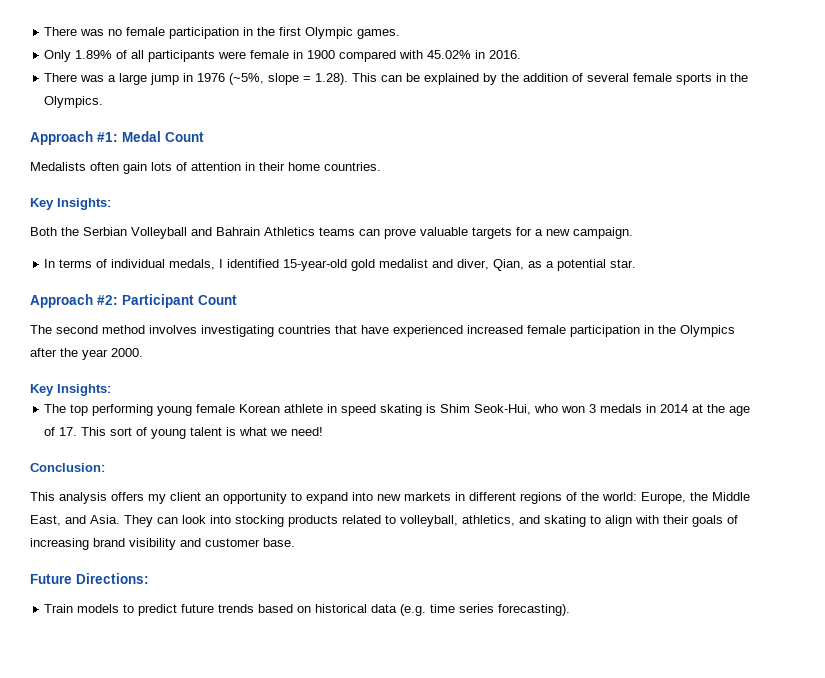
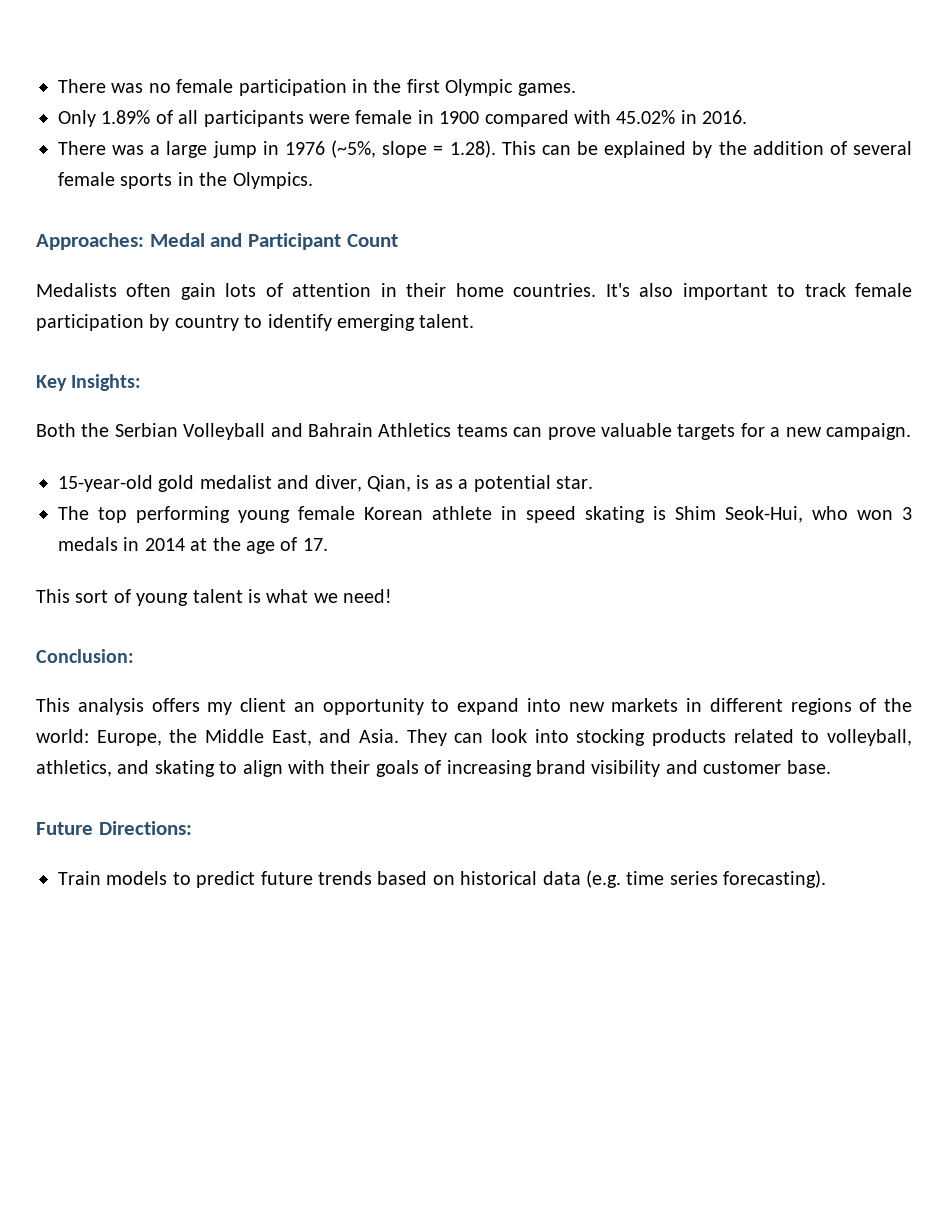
- Approach #1: Medal Count
+ Approaches: Medal and Participant Count
+ It's also important to track female participation by country to identify emerging talent.
- In terms of individual medals, I identified 15-year-old gold medalist and diver, Qian, as a potential star.
+ 15-year-old gold medalist and diver, Qian, is as a potential star.
- Approach #2: Participant Count
- The second method involves investigating countries that have experienced increased female participation in the Olympics after the year 2000.
- Key Insights:
- The top performing young female Korean athlete in speed skating is Shim Seok-Hui, who won 3 medals in 2014 at the age of 17. This sort of young talent is what we need!
+ The top performing young female Korean athlete in speed skating is Shim Seok-Hui, who won 3 medals in 2014 at the age of 17.
+ This sort of young talent is what we need!

